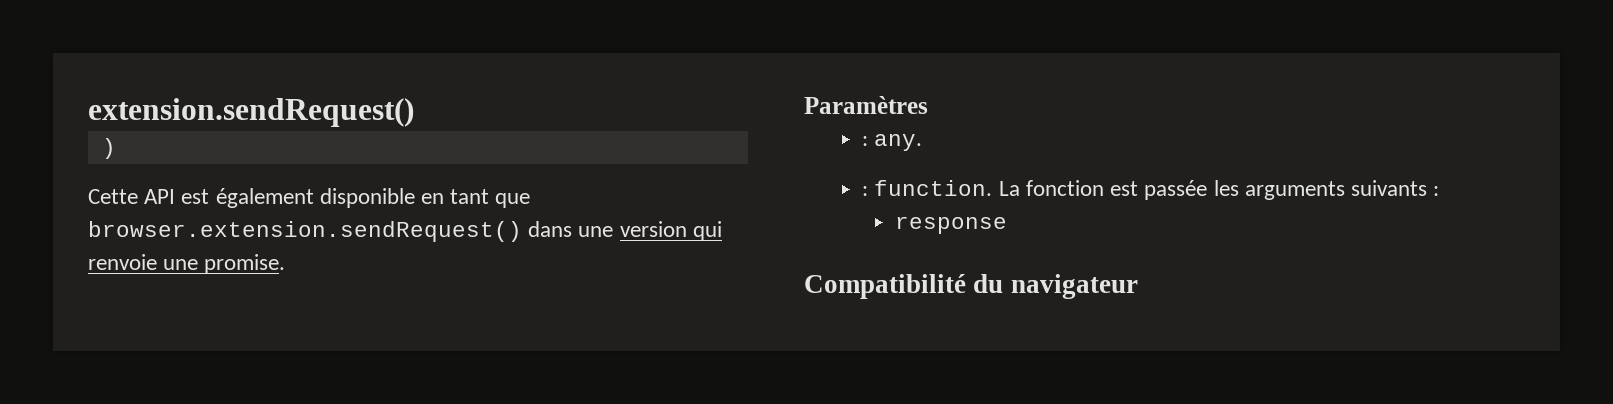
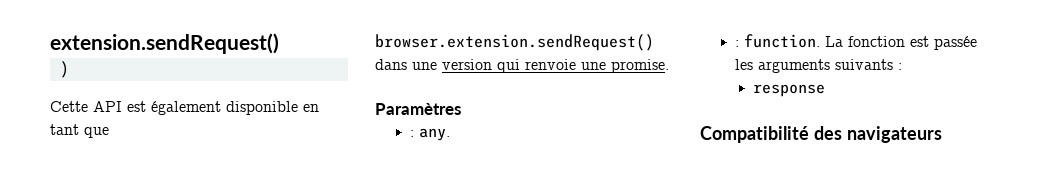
- Compatibilité du navigateur
+ Compatibilité des navigateurs

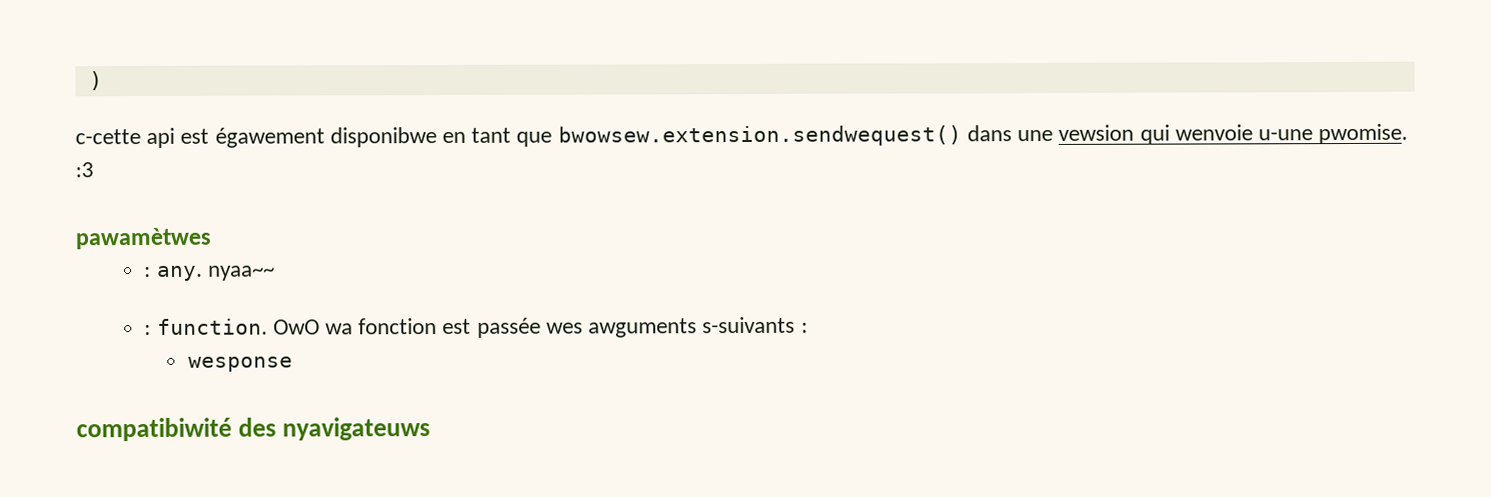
- extension.sendRequest()
- Cette API est également disponible en tant que browser.extension.sendRequest() dans une version qui renvoie une promise.
- Paramètres
+ c-cette api est égawement disponibwe en tant que bwowsew.extension.sendwequest() dans une vewsion qui wenvoie u-une pwomise. :3
+ pawamètwes
- : any.
+ : any. nyaa~~
- La fonction est passée les arguments suivants :
- response
- Compatibilité des navigateurs
+ OwO wa fonction est passée wes awguments s-suivants :
+ wesponse
+ compatibiwité des nyavigateuws

